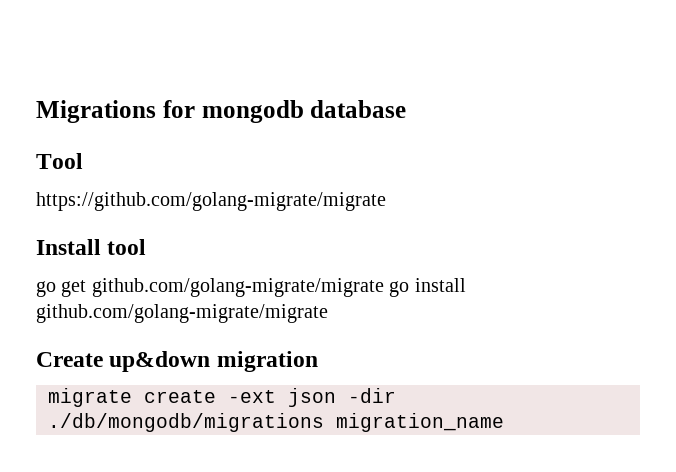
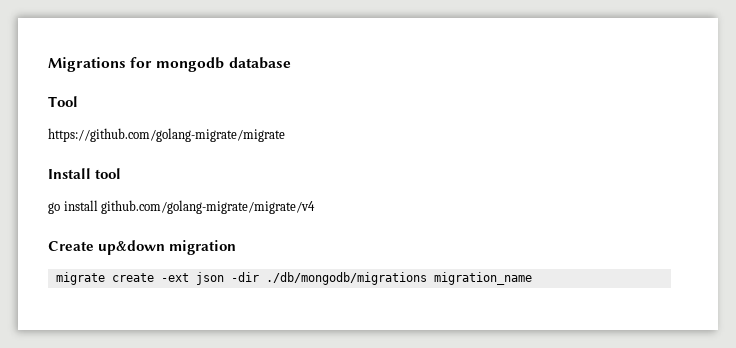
- go get github.com/golang-migrate/migrate go install github.com/golang-migrate/migrate
+ go install github.com/golang-migrate/migrate/v4

